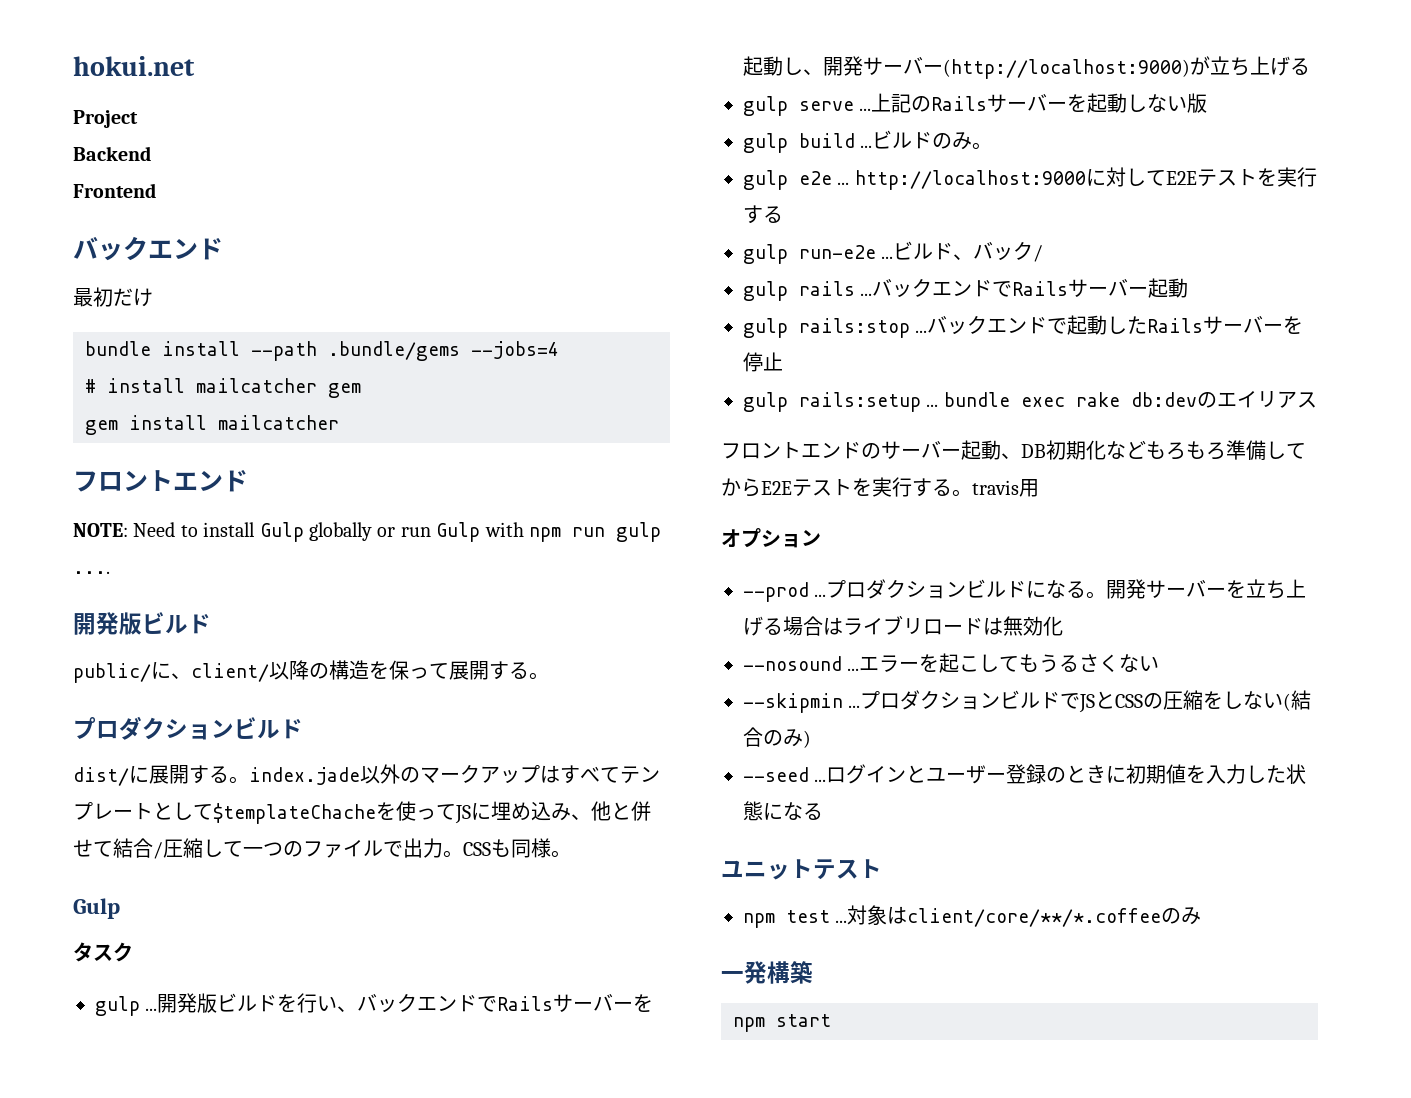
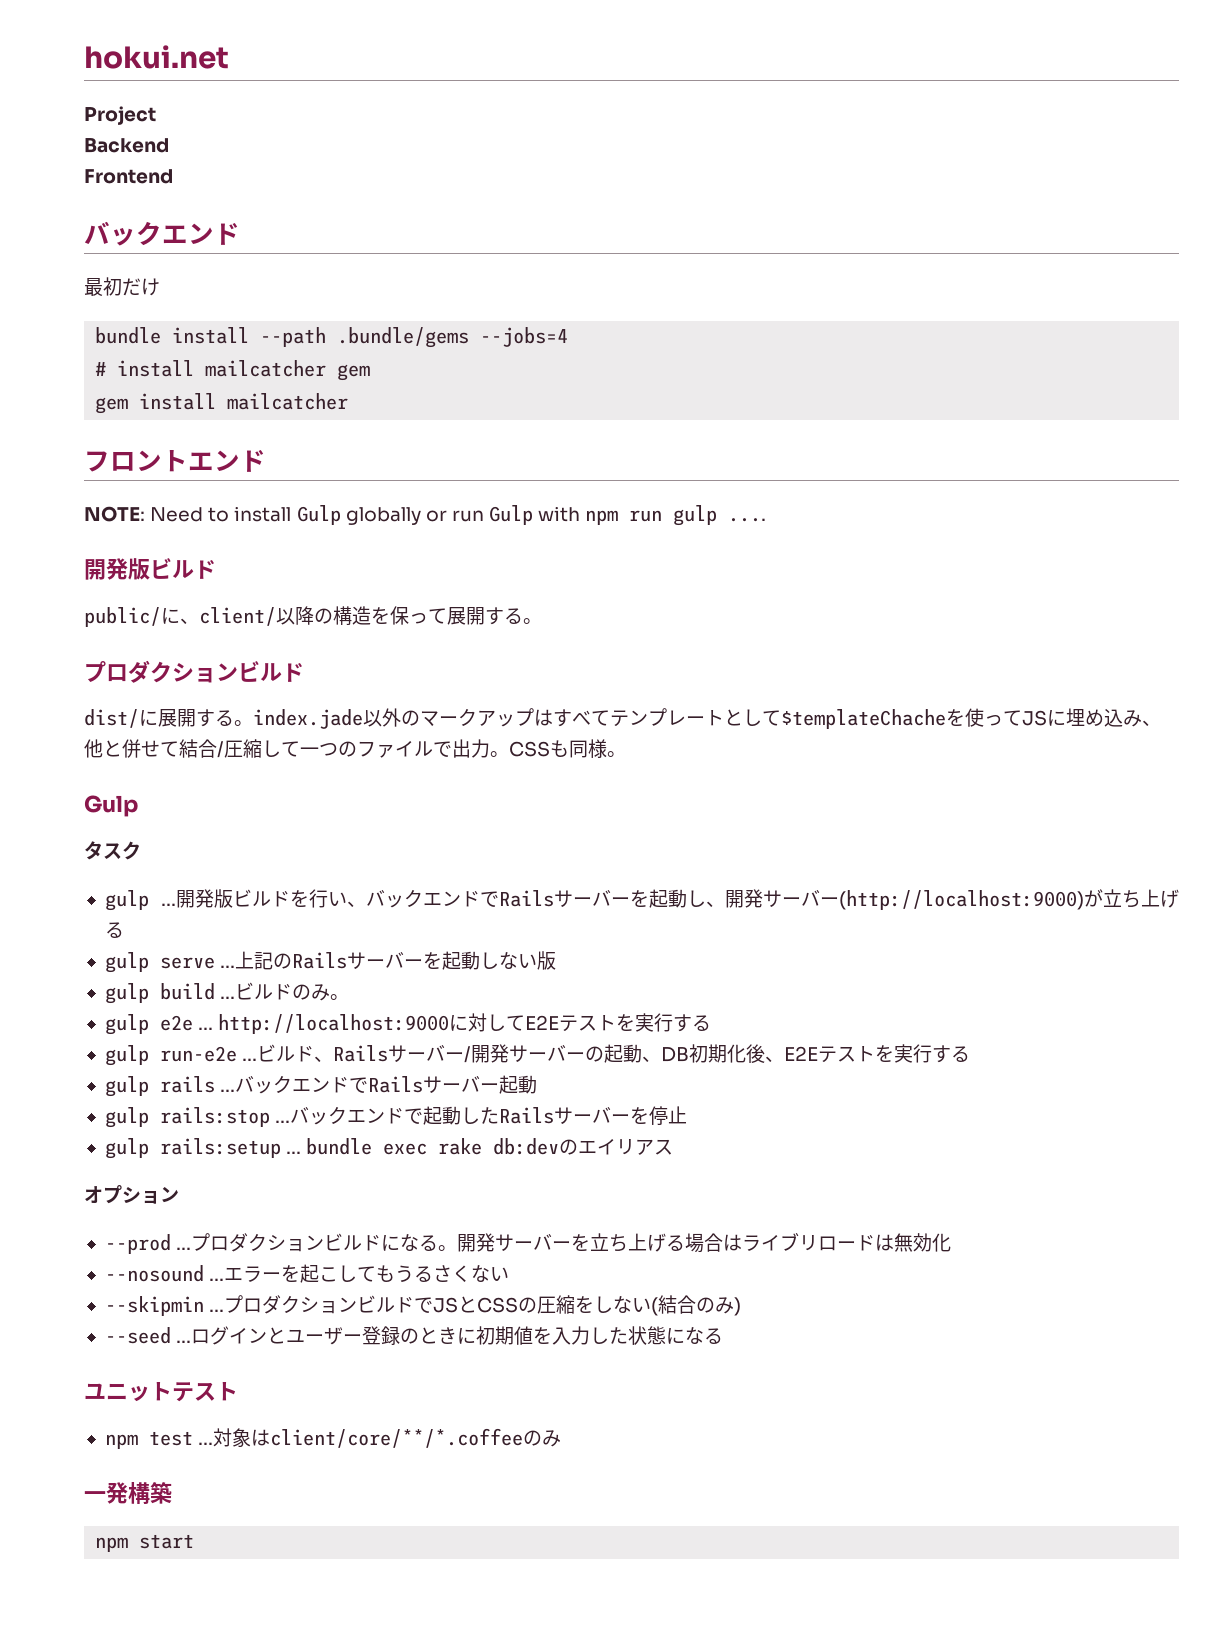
- ビルド、バック/
+ ビルド、Railsサーバー/開発サーバーの起動、DB初期化後、E2Eテストを実行する
- フロントエンドのサーバー起動、DB初期化などもろもろ準備してからE2Eテストを実行する。travis用

